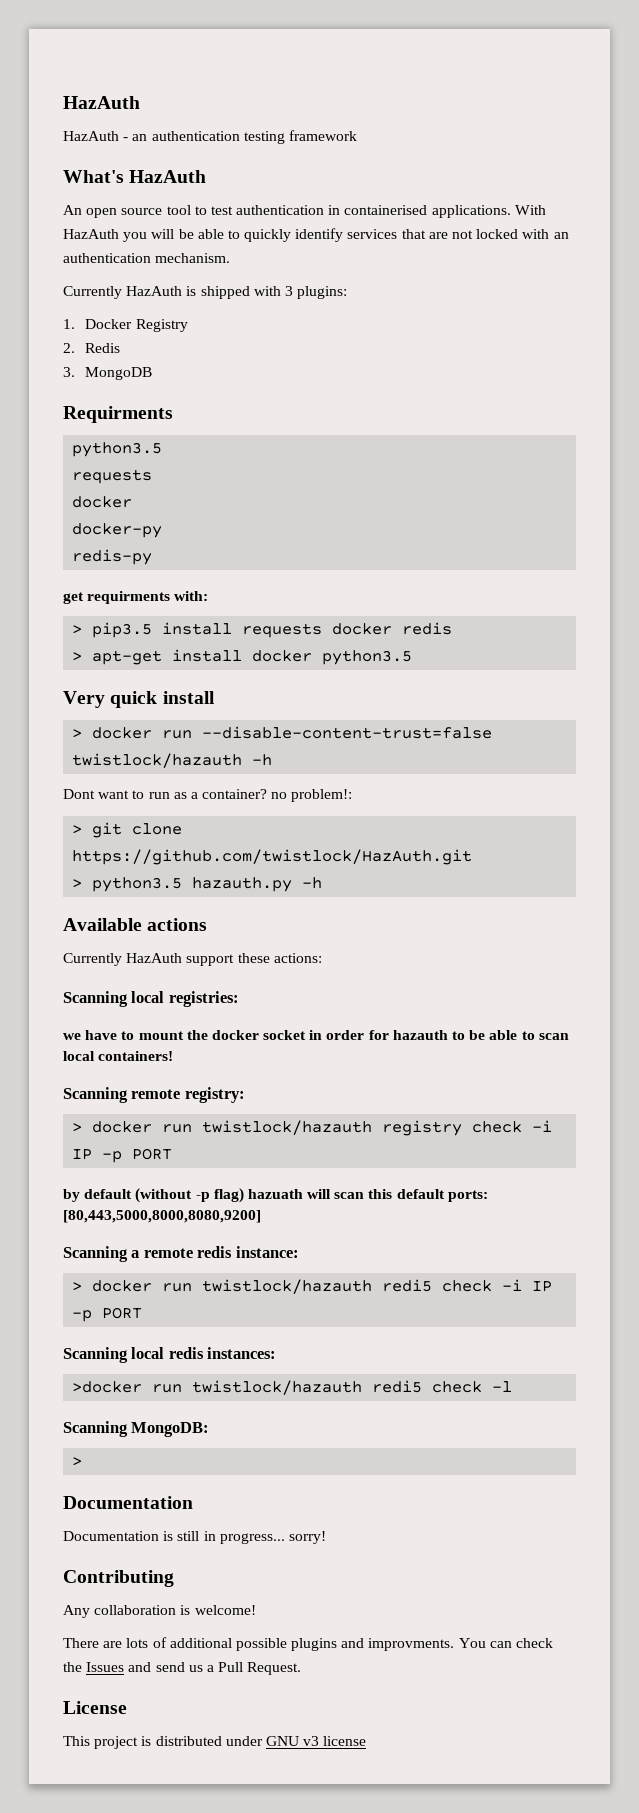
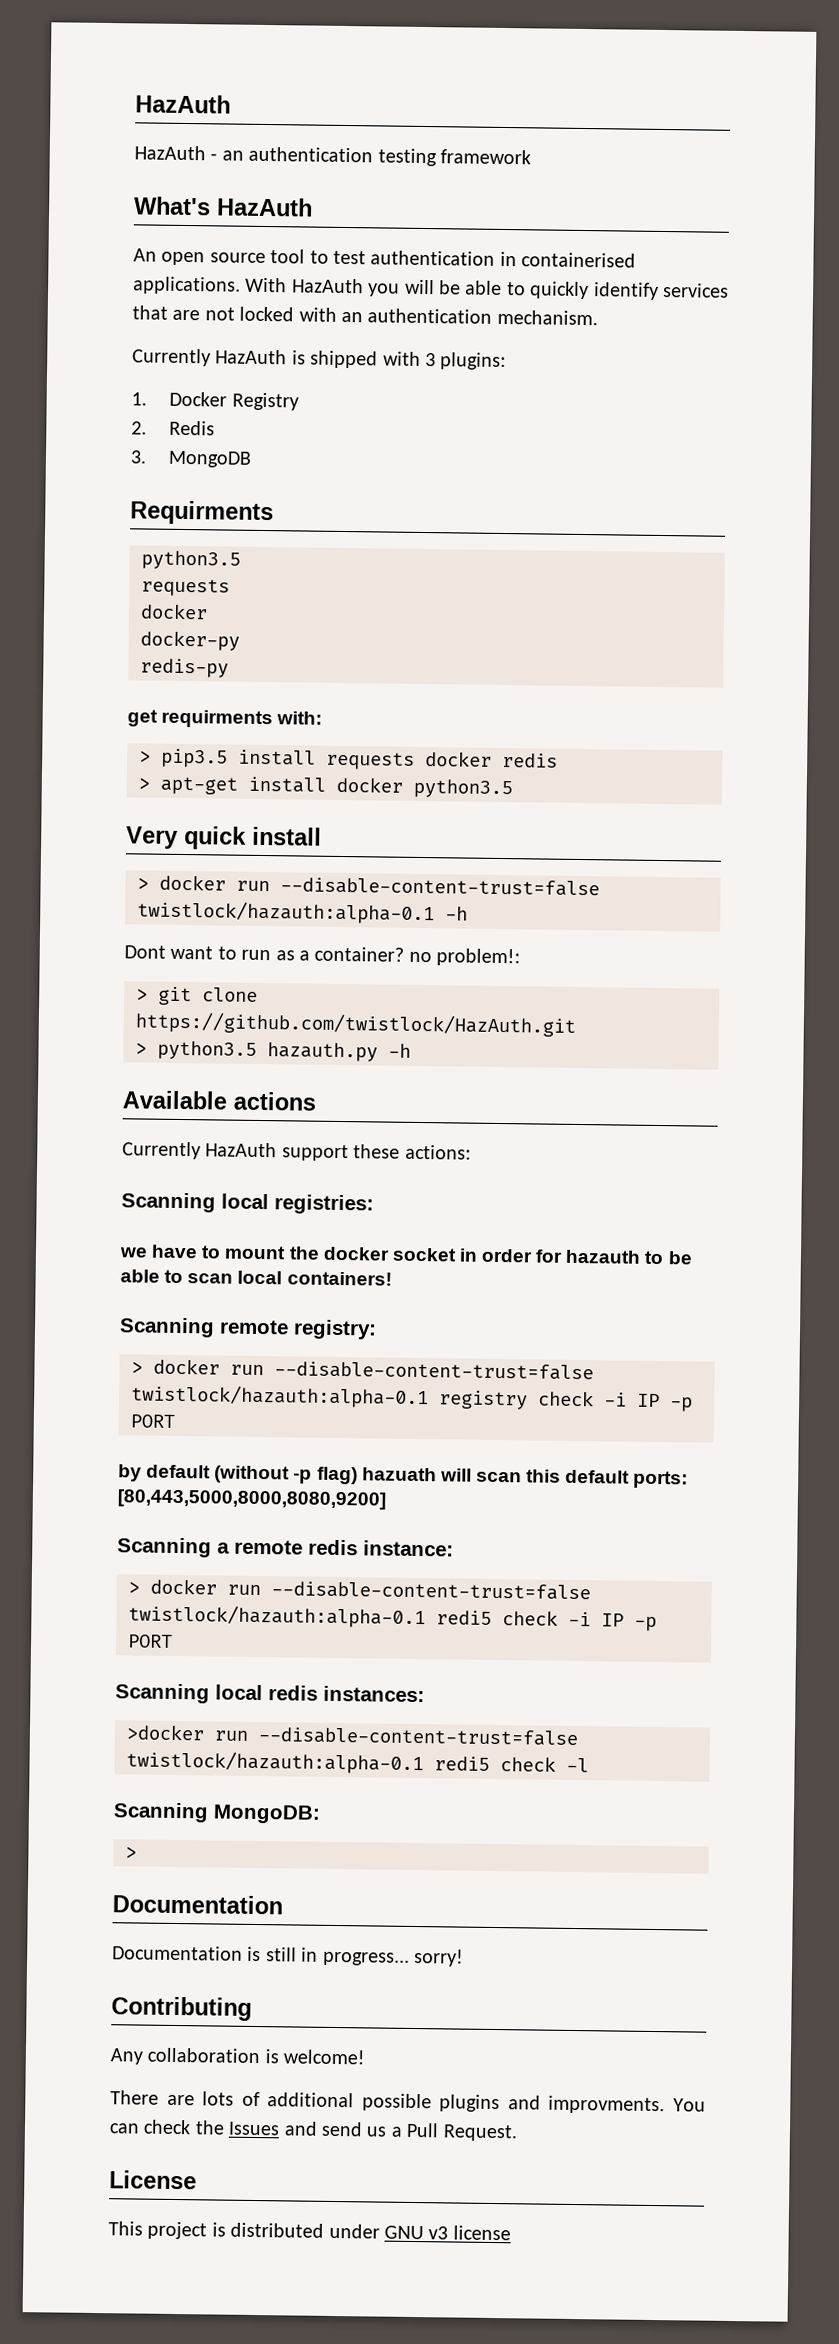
- > docker run --disable-content-trust=false twistlock/hazauth -h
+ > docker run --disable-content-trust=false twistlock/hazauth:alpha-0.1 -h
- > docker run twistlock/hazauth registry check -i IP -p PORT
+ > docker run --disable-content-trust=false twistlock/hazauth:alpha-0.1 registry check -i IP -p PORT
- > docker run twistlock/hazauth redi5 check -i IP -p PORT
+ > docker run --disable-content-trust=false twistlock/hazauth:alpha-0.1 redi5 check -i IP -p PORT
- >docker run twistlock/hazauth redi5 check -l
+ >docker run --disable-content-trust=false twistlock/hazauth:alpha-0.1 redi5 check -l

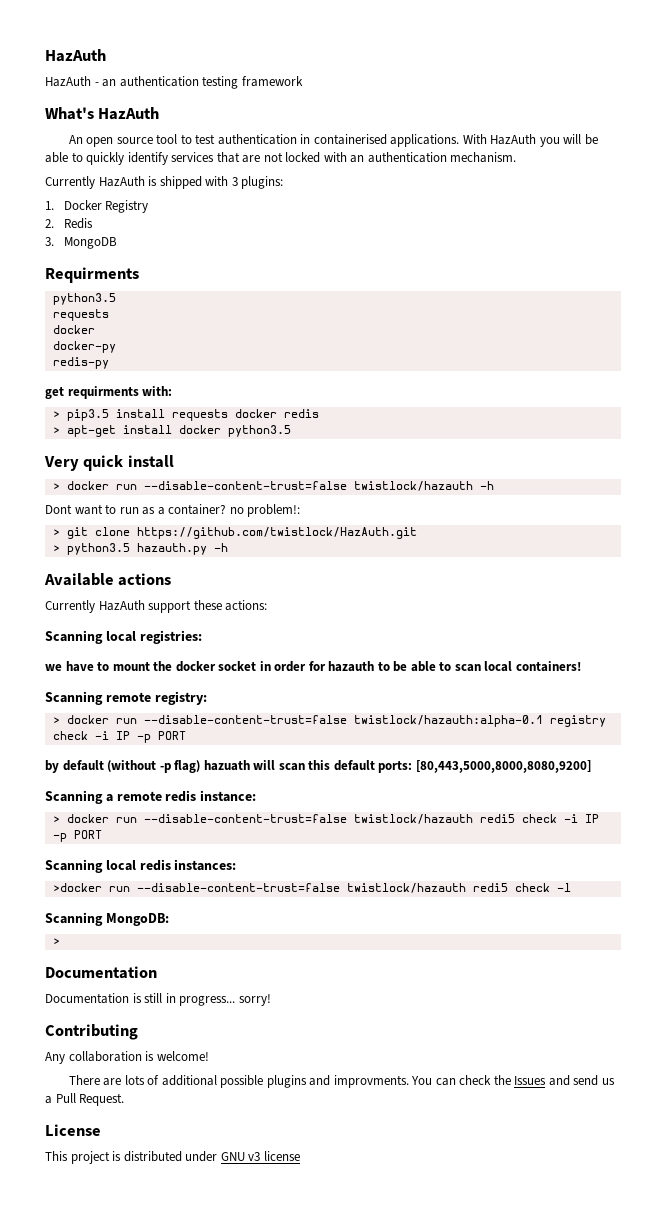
- > docker run --disable-content-trust=false twistlock/hazauth:alpha-0.1 -h
+ > docker run --disable-content-trust=false twistlock/hazauth -h
- > docker run --disable-content-trust=false twistlock/hazauth:alpha-0.1 redi5 check -i IP -p PORT
+ > docker run --disable-content-trust=false twistlock/hazauth redi5 check -i IP -p PORT
- >docker run --disable-content-trust=false twistlock/hazauth:alpha-0.1 redi5 check -l
+ >docker run --disable-content-trust=false twistlock/hazauth redi5 check -l

